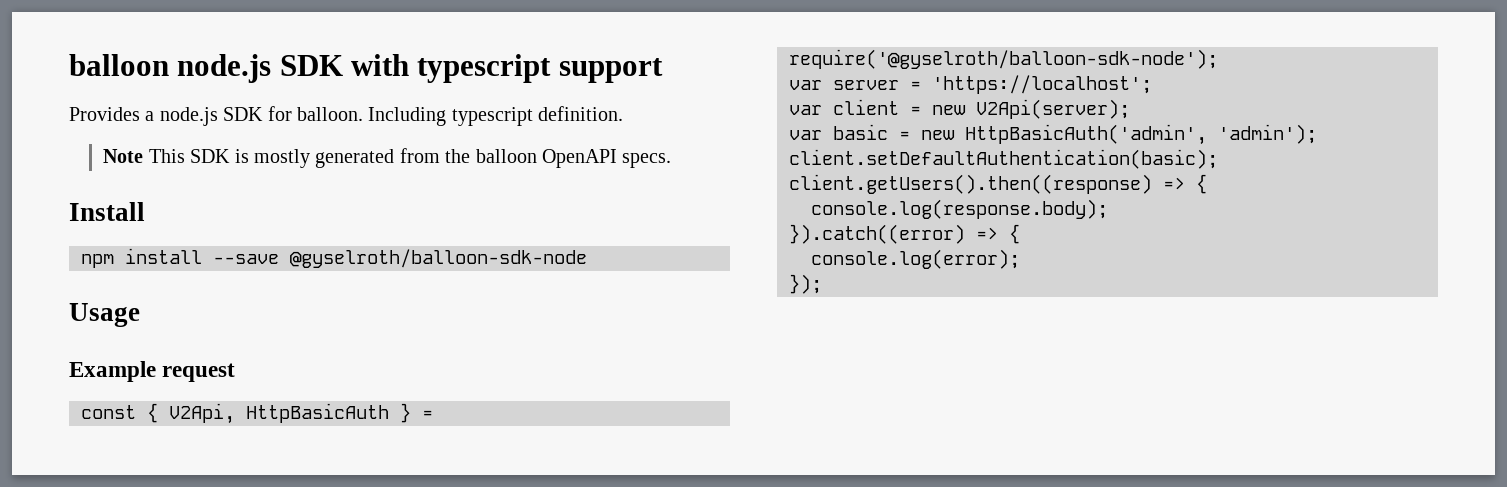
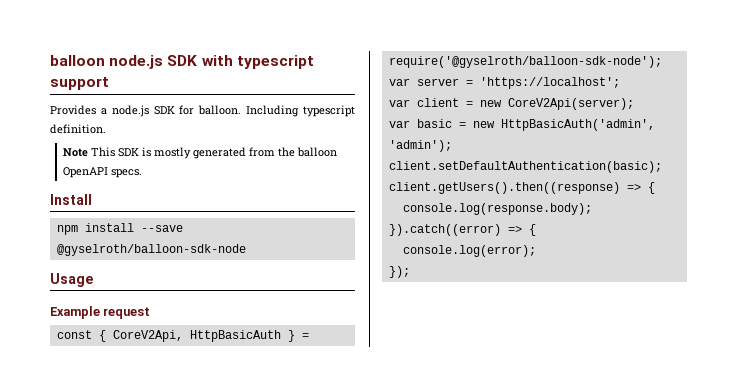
- const { V2Api, HttpBasicAuth } = require('@gyselroth/balloon-sdk-node');
+ const { CoreV2Api, HttpBasicAuth } = require('@gyselroth/balloon-sdk-node');
- var client = new V2Api(server);
+ var client = new CoreV2Api(server);

